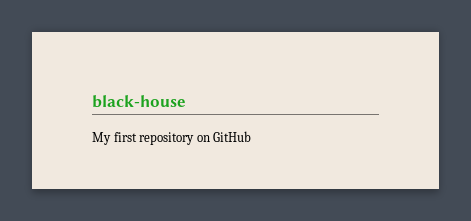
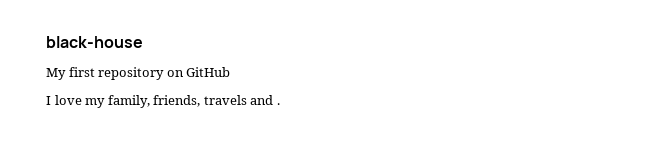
+ I love my family, friends, travels and .

